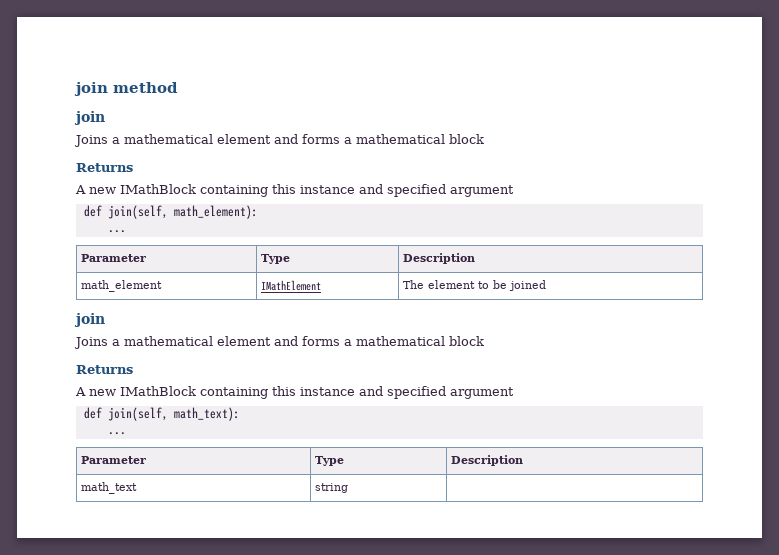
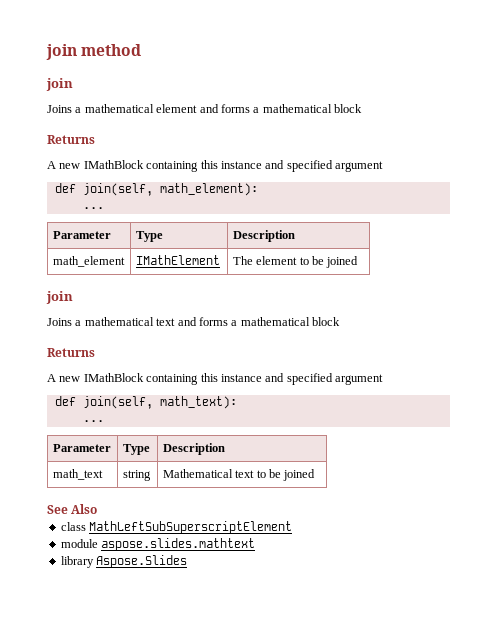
  math_element | IMathElement | The element to be joined
  join
- Joins a mathematical element and forms a mathematical block
+ Joins a mathematical text and forms a mathematical block
- math_text | string |
+ math_text | string | Mathematical text to be joined
+ See Also
+ class MathLeftSubSuperscriptElement
+ module aspose.slides.mathtext
+ library Aspose.Slides

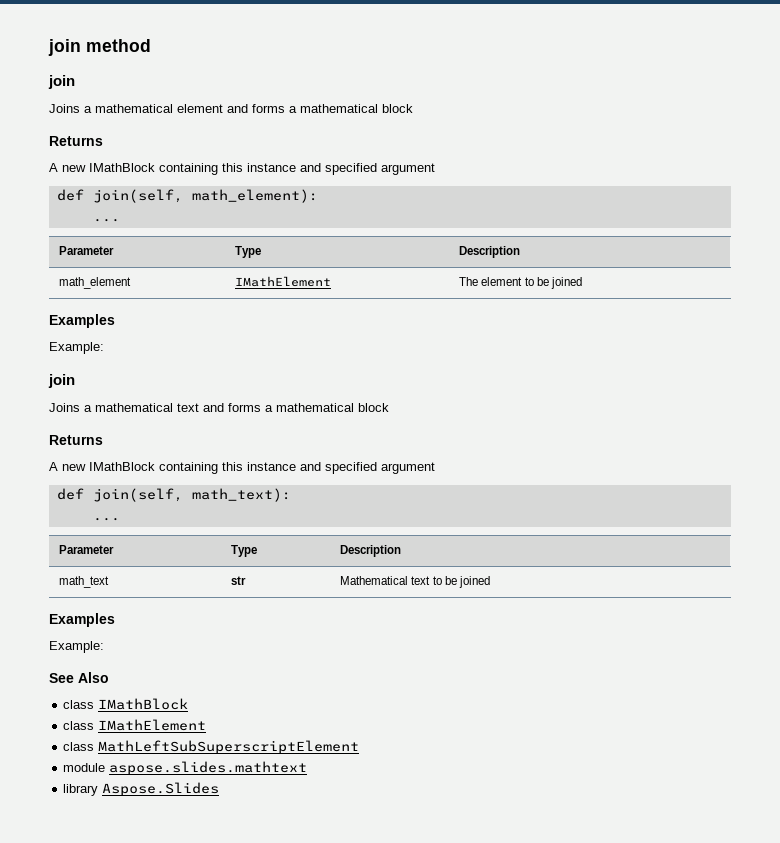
  math_element | IMathElement | The element to be joined
+ Examples
+ Example:
- math_text | string | Mathematical text to be joined
+ math_text | str | Mathematical text to be joined
+ Examples
+ Example:
+ class IMathBlock
+ class IMathElement

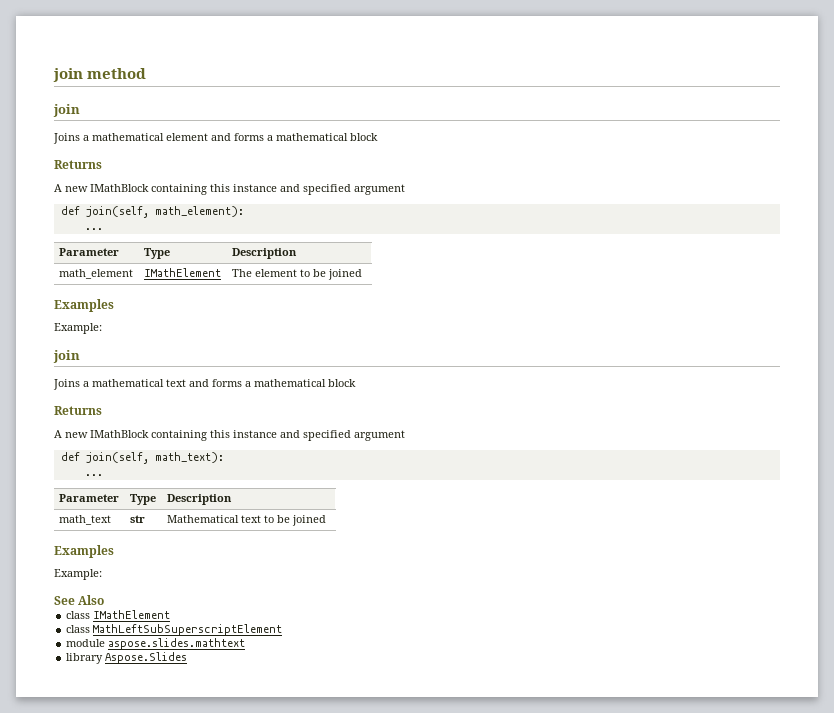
- class IMathBlock

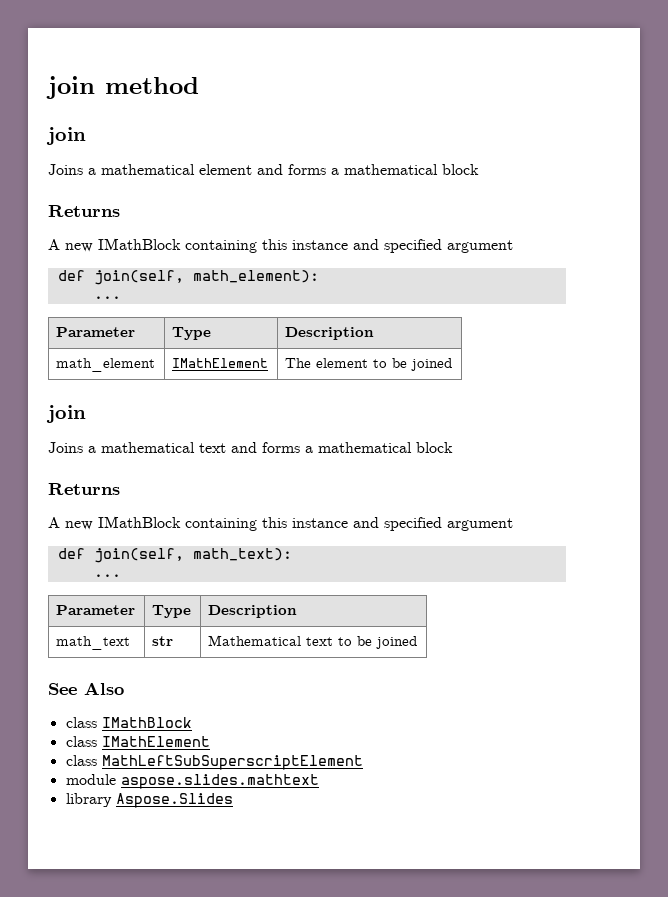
  math_element | IMathElement | The element to be joined
- Examples
- Example:
  math_text | str | Mathematical text to be joined
- Examples
- Example:
+ class IMathBlock

